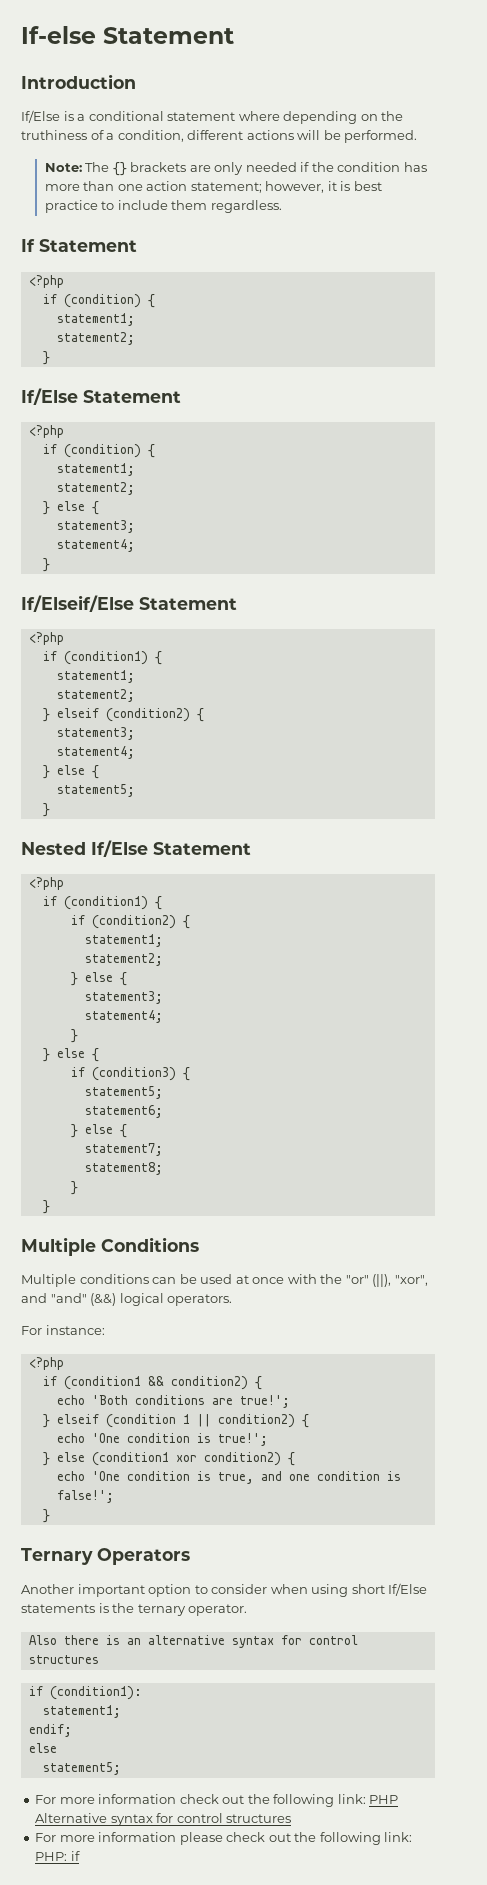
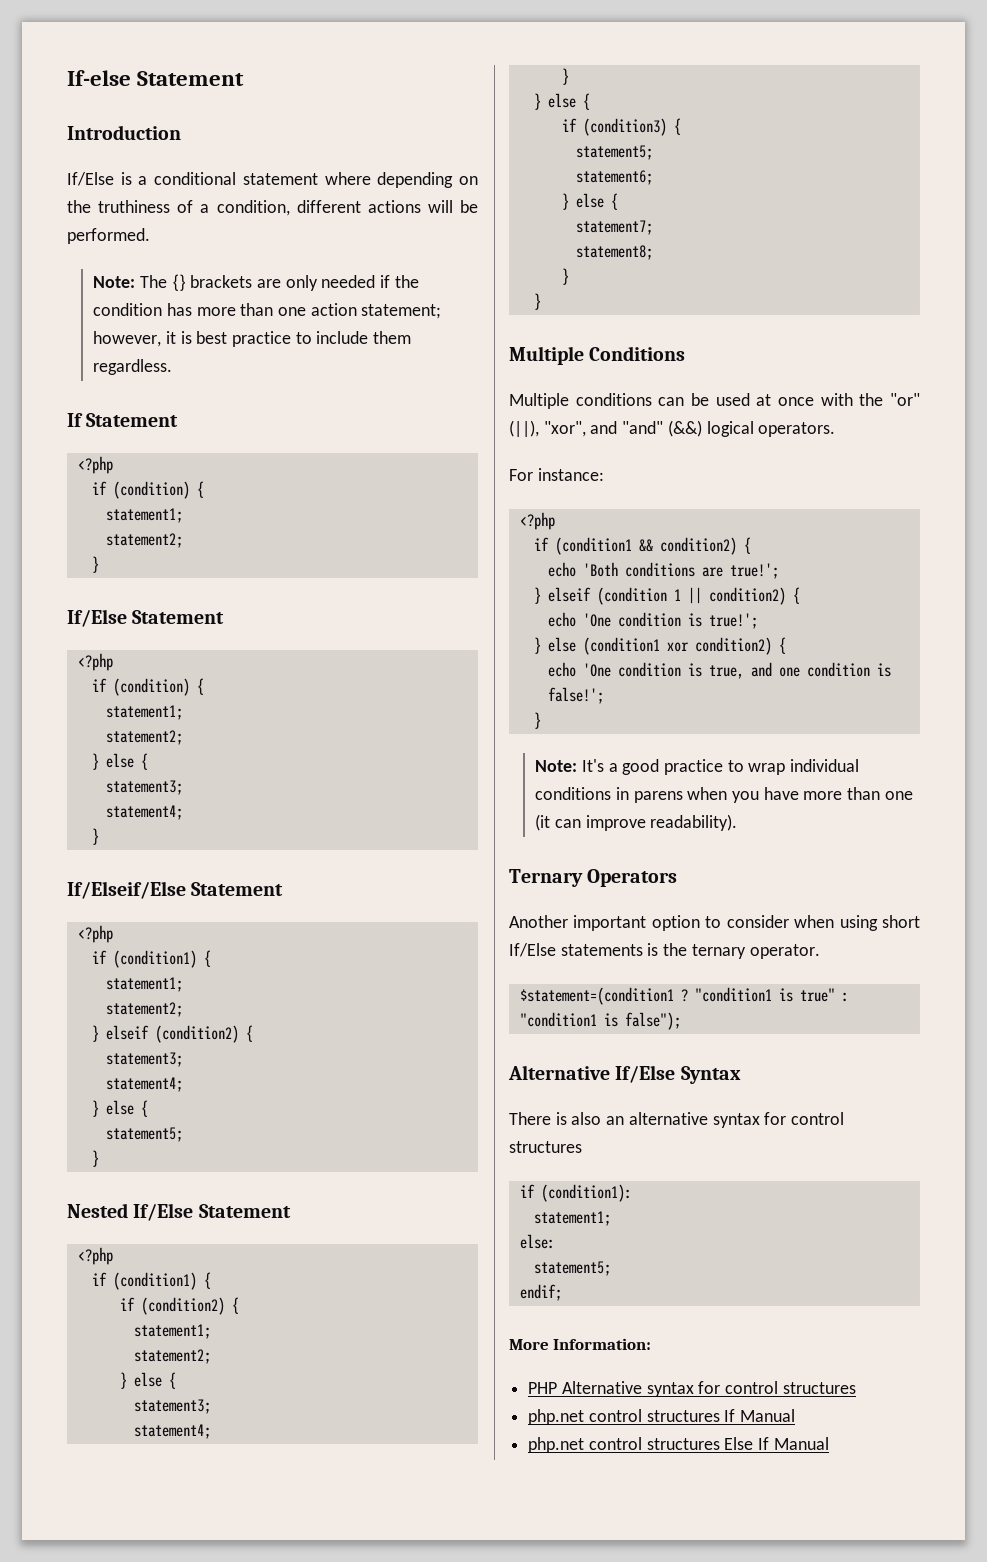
+ Note: It's a good practice to wrap individual conditions in parens when you have more than one (it can improve readability).
- Also there is an alternative syntax for control structures
+ $statement=(condition1 ? "condition1 is true" : "condition1 is false");
+ Alternative If/Else Syntax
+ There is also an alternative syntax for control structures
+ else:
+ statement5;
  endif;
- else
- statement5;
- For more information check out the following link: PHP Alternative syntax for control structures
+ More Information:
+ PHP Alternative syntax for control structures
- For more information please check out the following link: PHP: if
+ php.net control structures If Manual
+ php.net control structures Else If Manual

